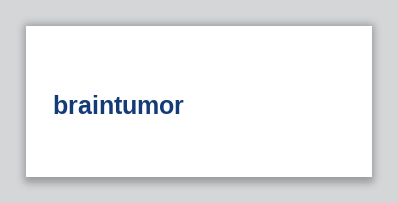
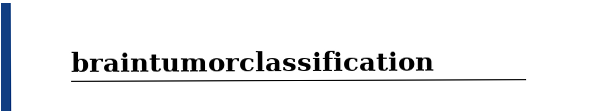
- braintumor
+ braintumorclassification

